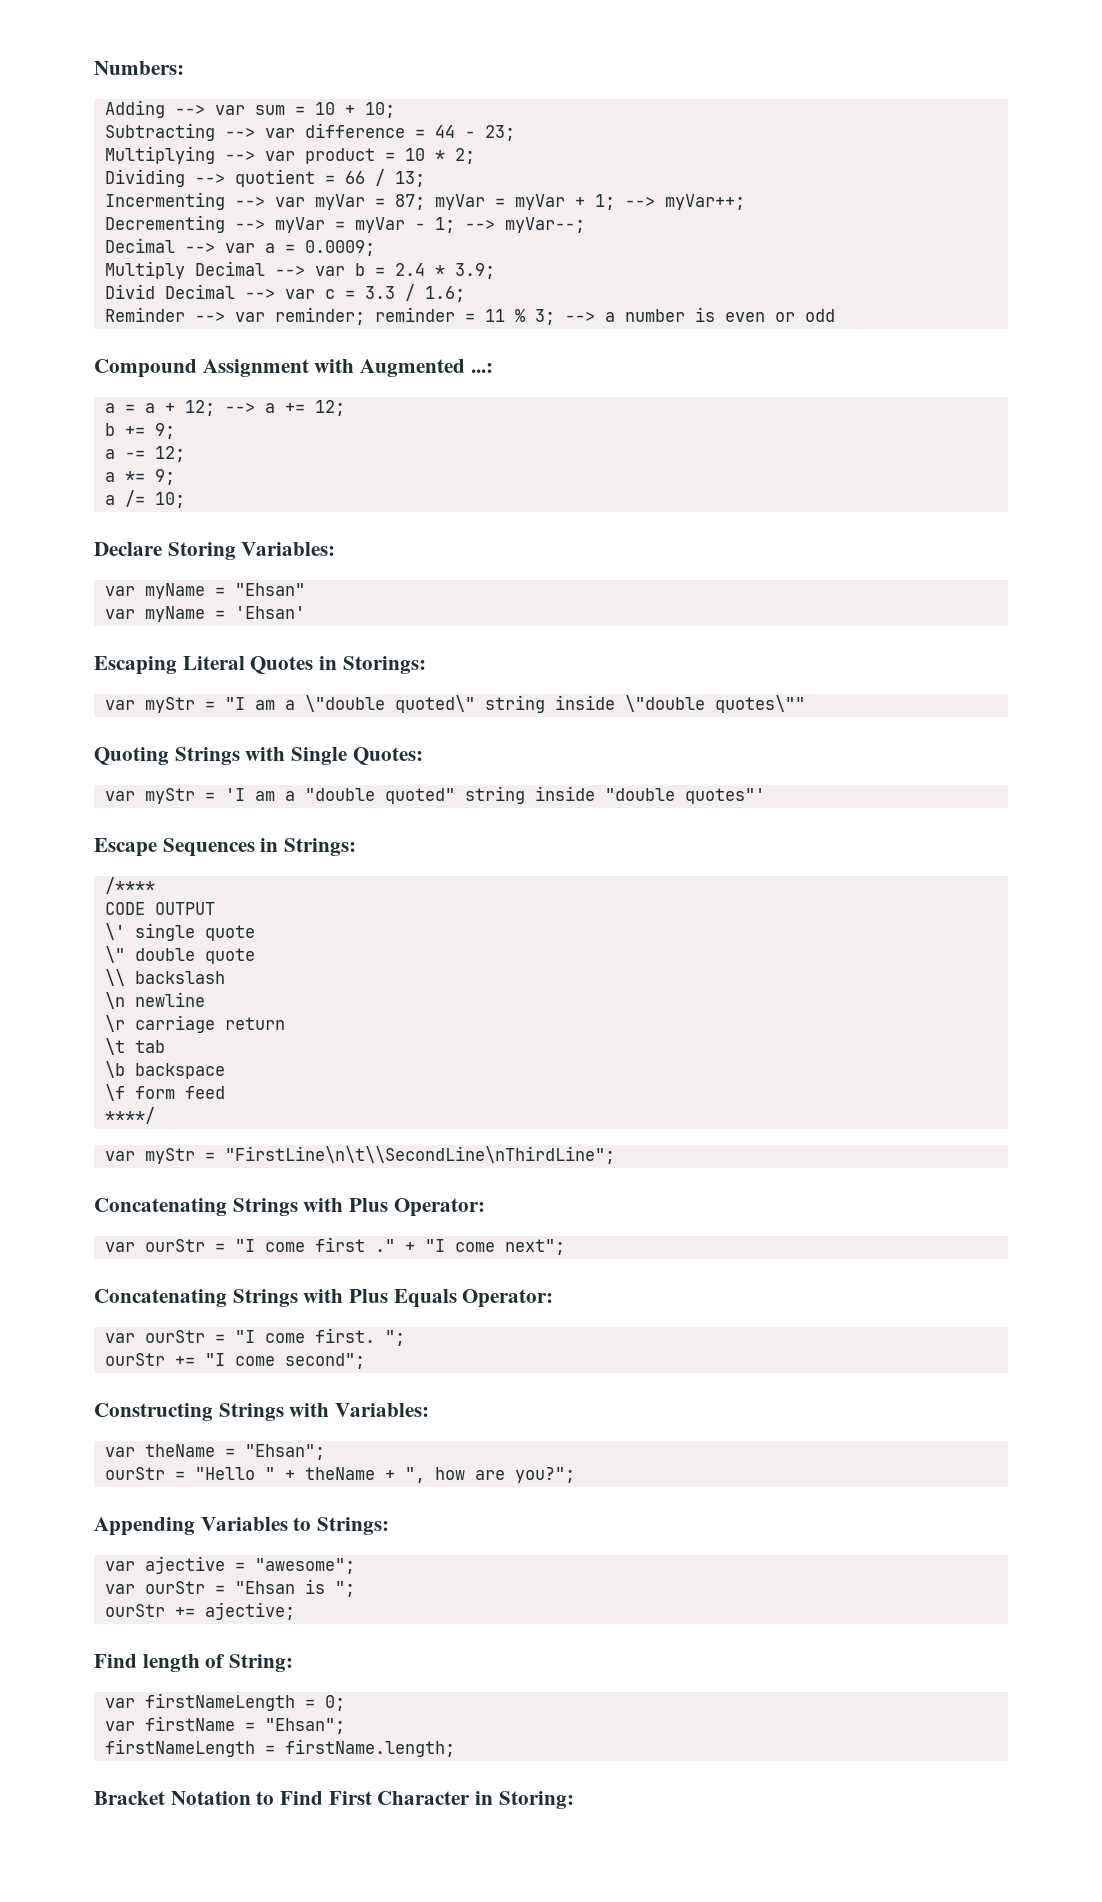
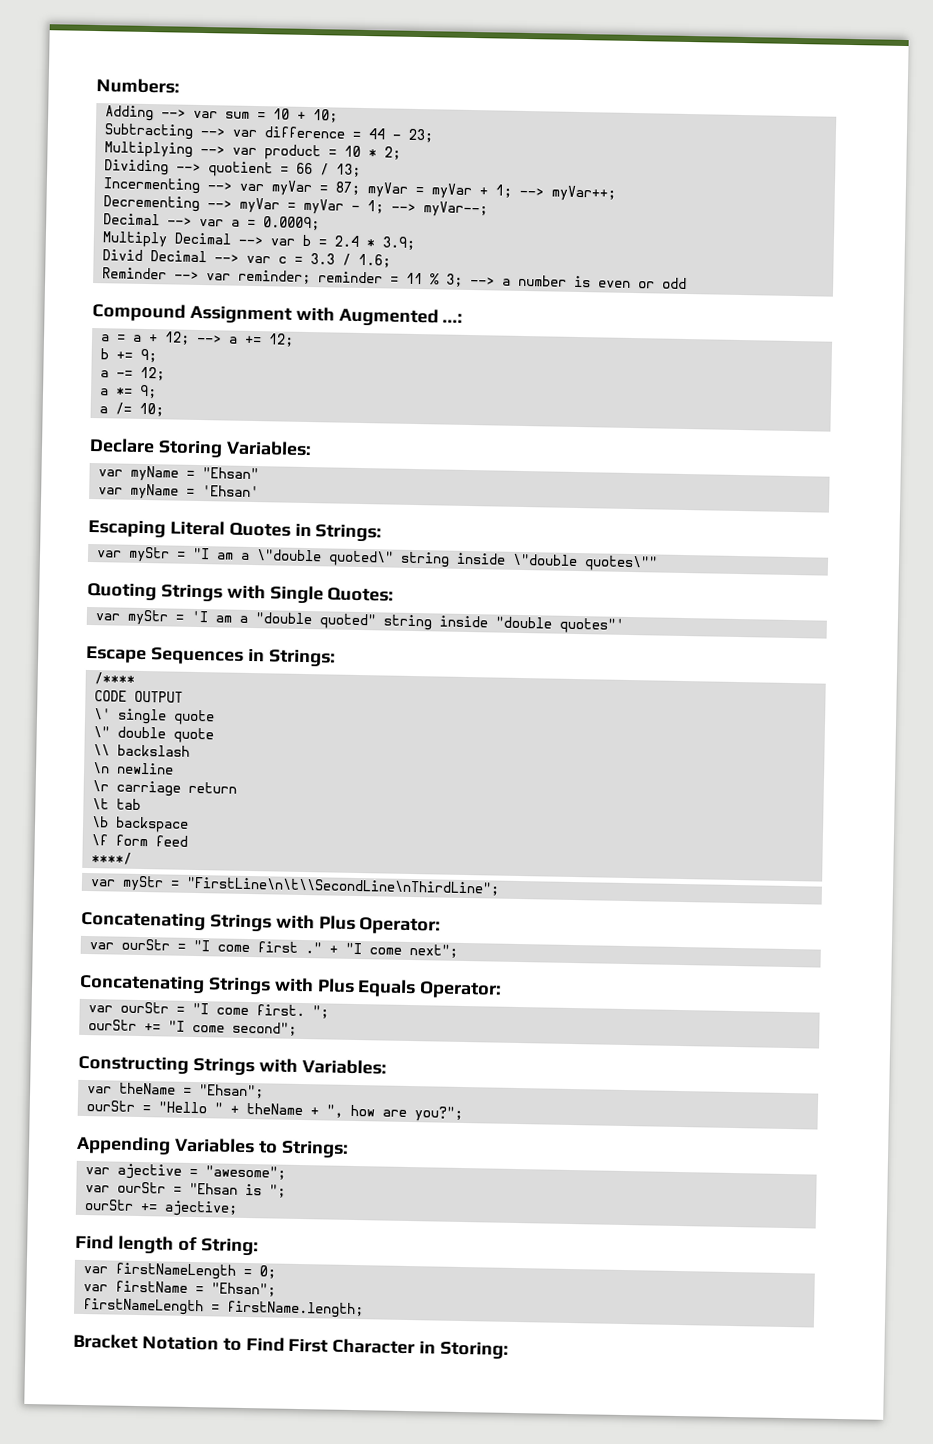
- Escaping Literal Quotes in Storings:
+ Escaping Literal Quotes in Strings:

